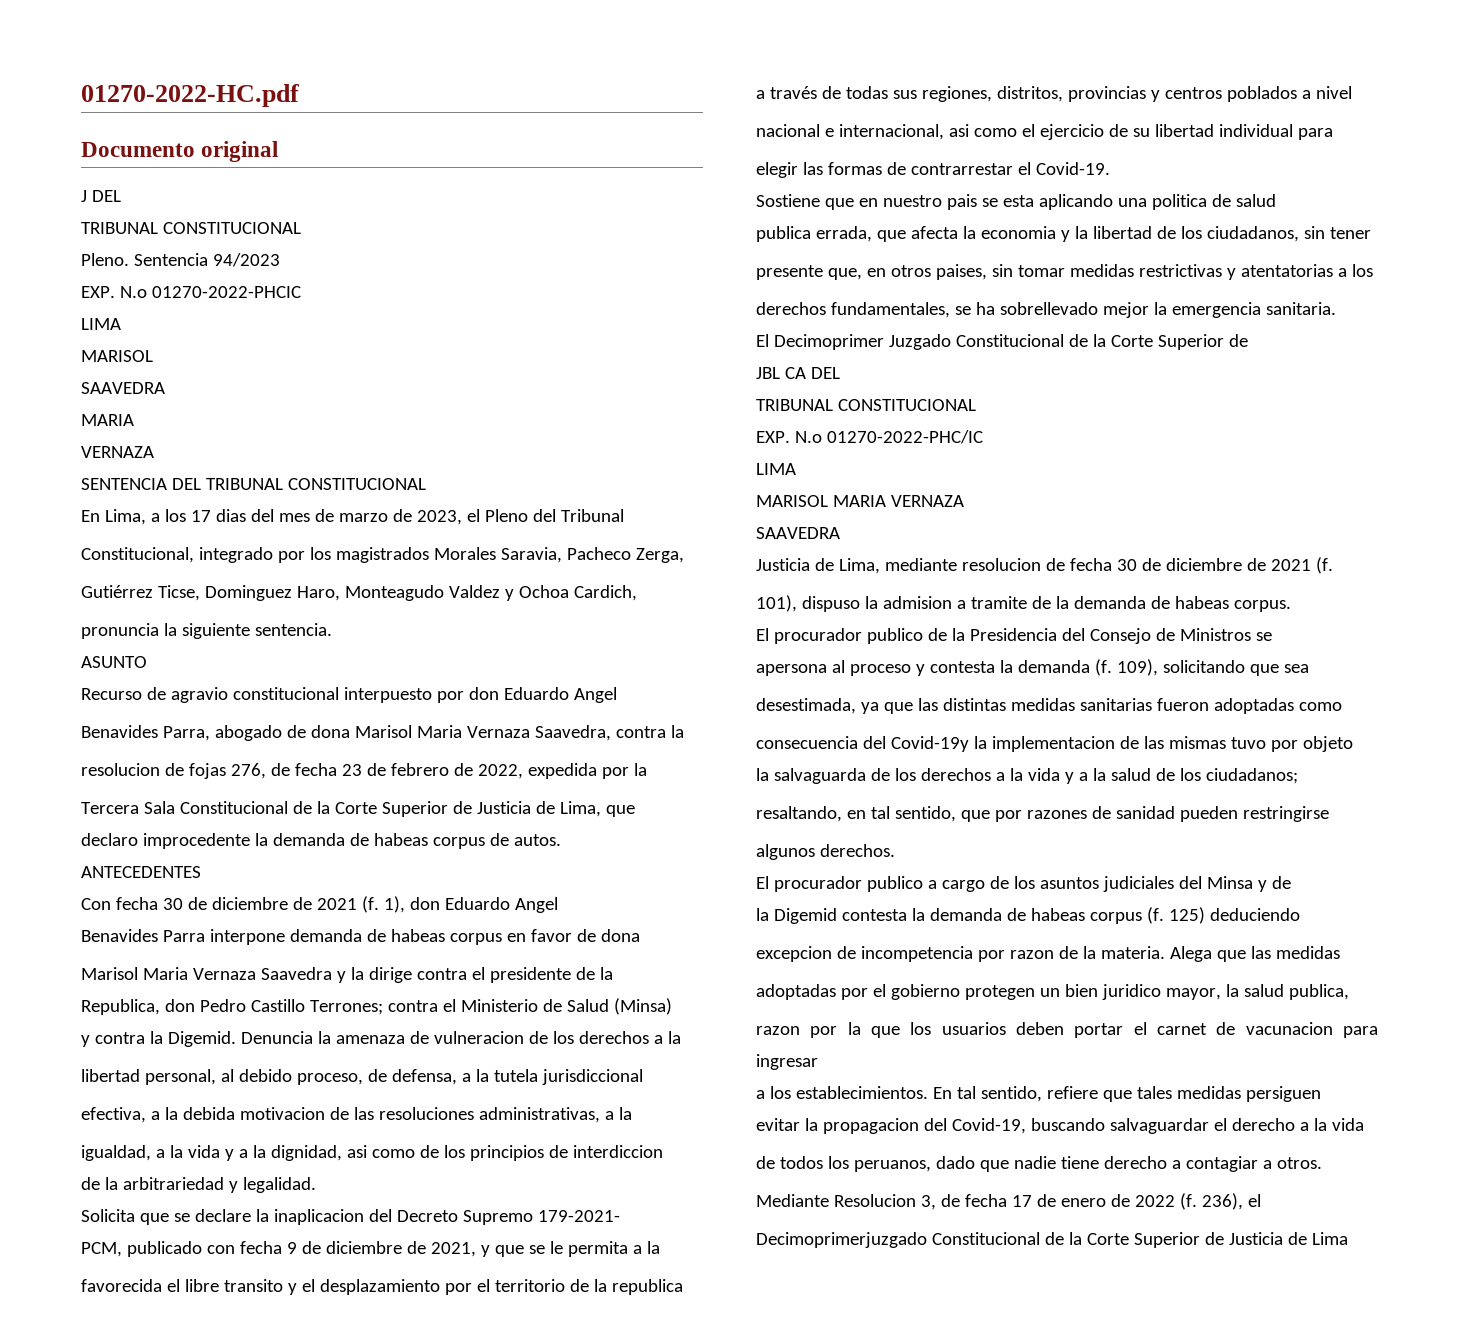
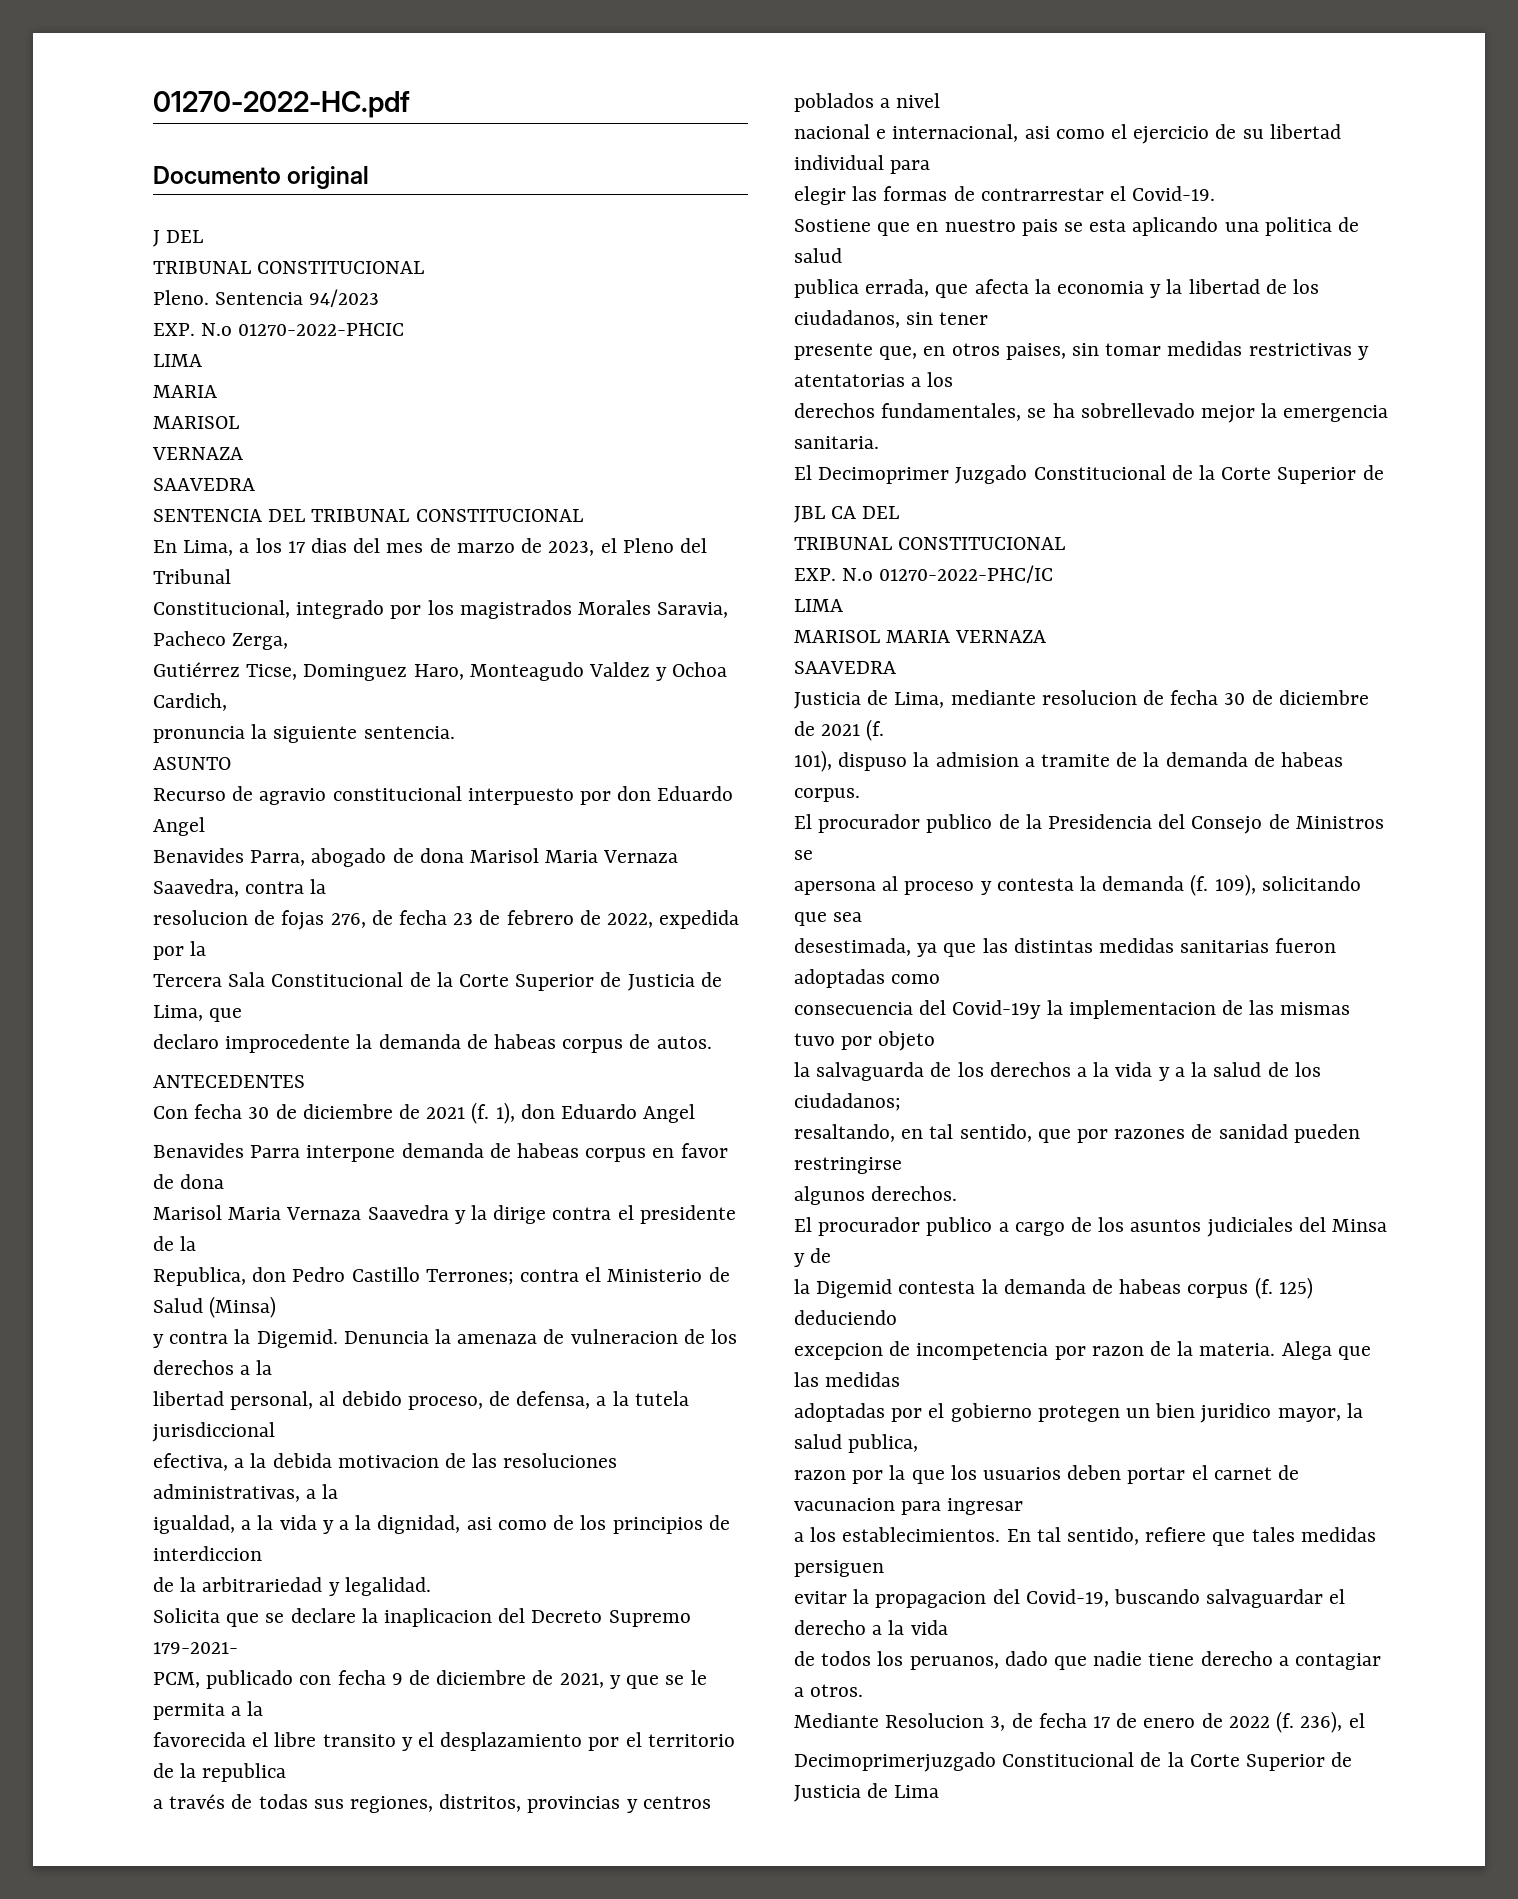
  EXP. N.o 01270-2022-PHCIC
  LIMA
+ MARIA
  MARISOL
+ VERNAZA
  SAAVEDRA
- MARIA
- VERNAZA

